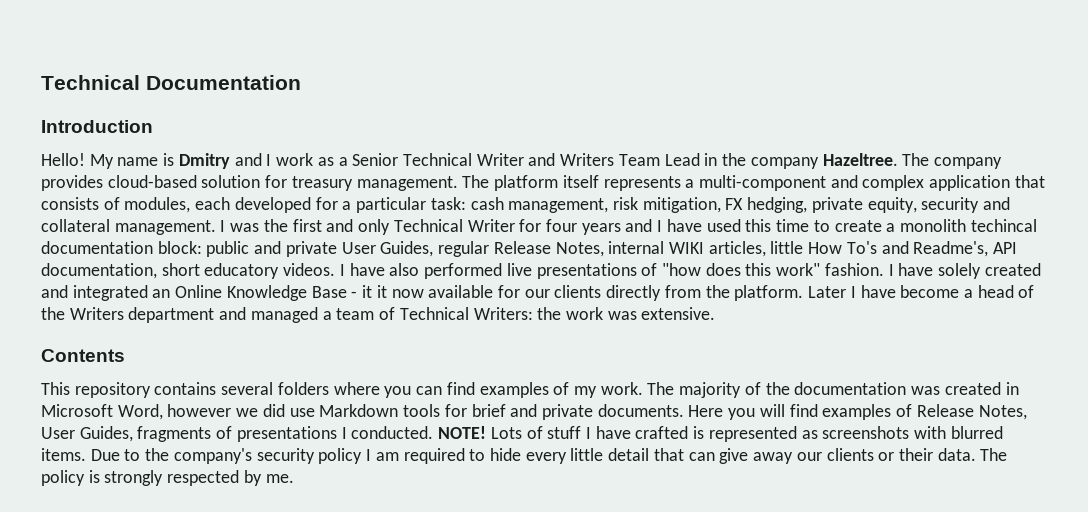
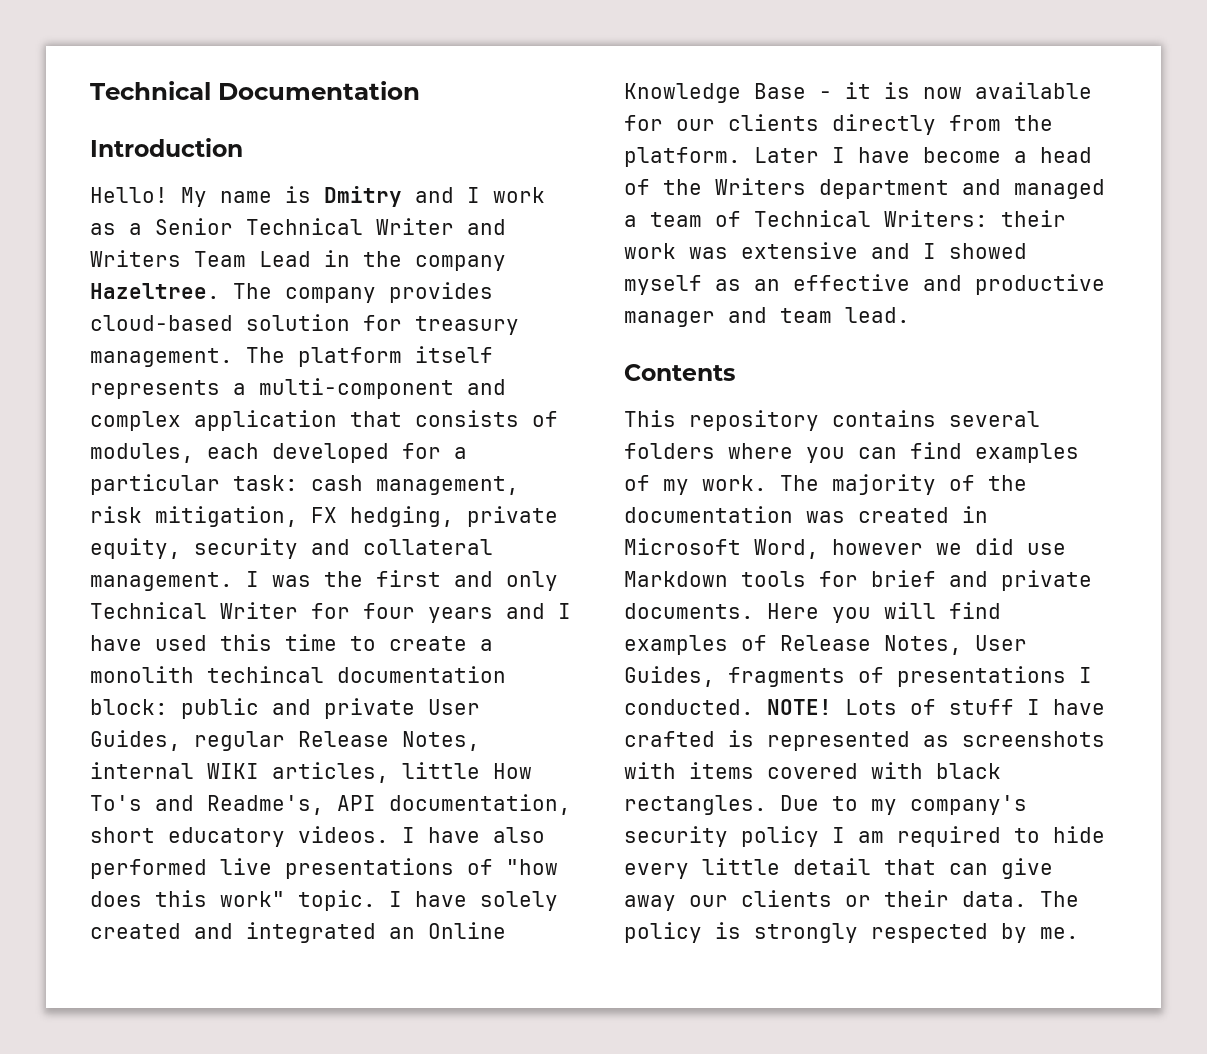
- I have also performed live presentations of "how does this work" fashion.
+ I have also performed live presentations of "how does this work" topic.
- I have solely created and integrated an Online Knowledge Base - it it now available for our clients directly from the platform.
+ I have solely created and integrated an Online Knowledge Base - it is now available for our clients directly from the platform.
- Later I have become a head of the Writers department and managed a team of Technical Writers: the work was extensive.
+ Later I have become a head of the Writers department and managed a team of Technical Writers: their work was extensive and I showed myself as an effective and productive manager and team lead.
- Lots of stuff I have crafted is represented as screenshots with blurred items.
+ Lots of stuff I have crafted is represented as screenshots with items covered with black rectangles.
- Due to the company's security policy I am required to hide every little detail that can give away our clients or their data.
+ Due to my company's security policy I am required to hide every little detail that can give away our clients or their data.

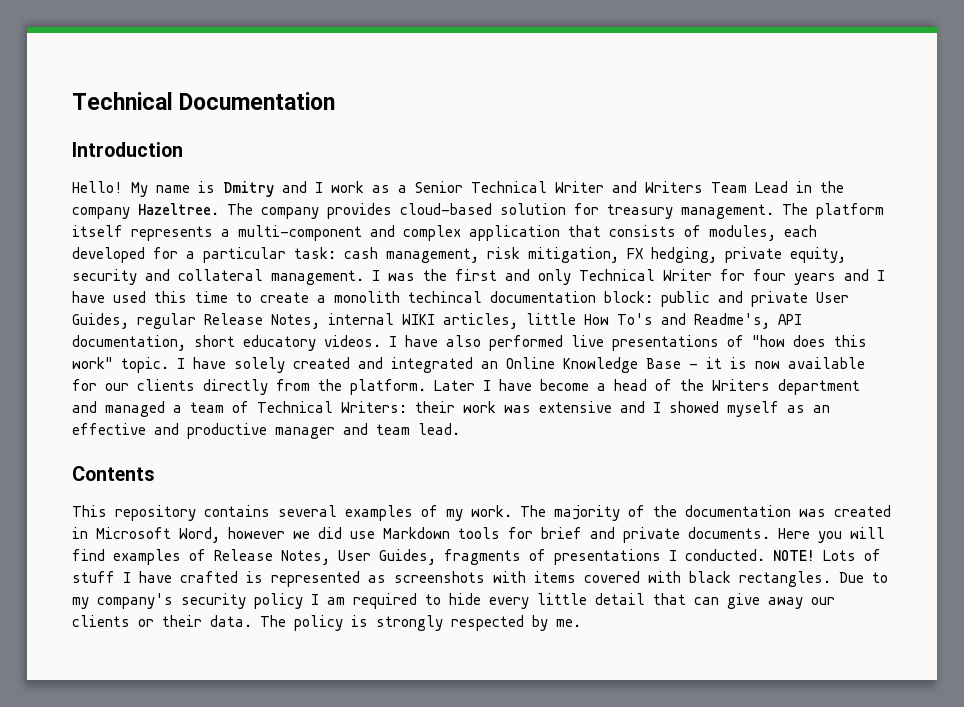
- This repository contains several folders where you can find examples of my work.
+ This repository contains several examples of my work.

